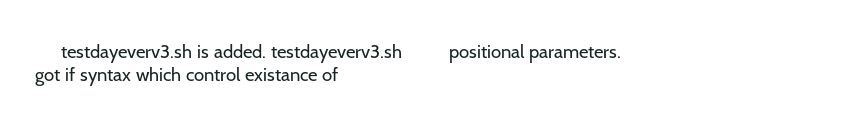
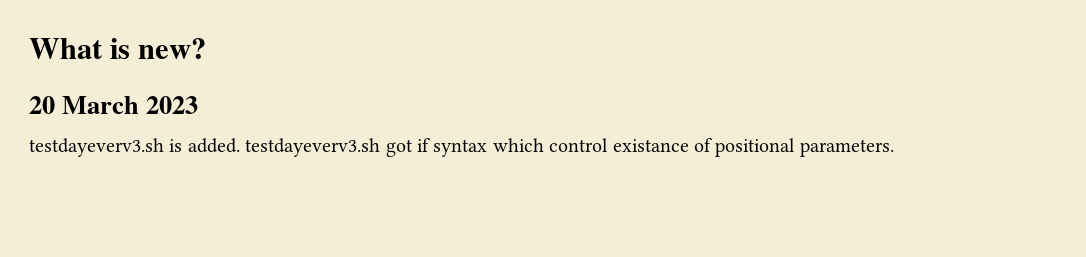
+ What is new?
+ 20 March 2023

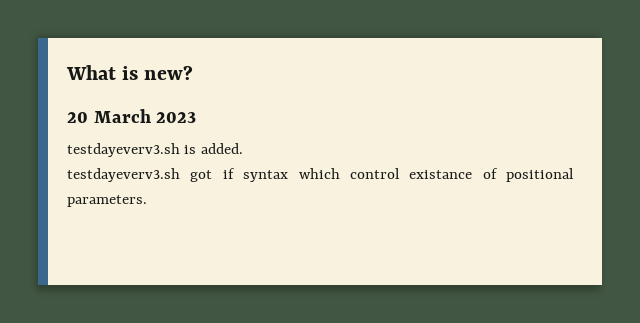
- testdayeverv3.sh is added. testdayeverv3.sh got if syntax which control existance of positional parameters.
+ testdayeverv3.sh is added.
+ testdayeverv3.sh got if syntax which control existance of positional parameters.

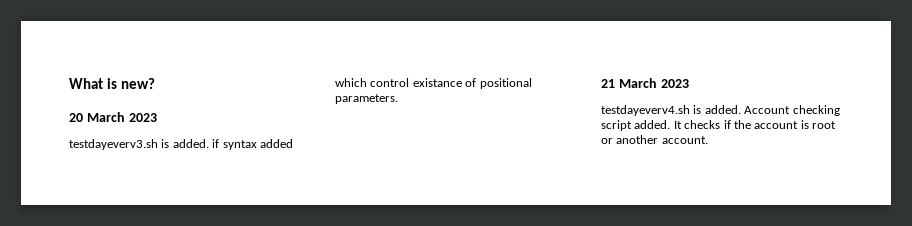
- testdayeverv3.sh is added.
- testdayeverv3.sh got if syntax which control existance of positional parameters.
+ testdayeverv3.sh is added. if syntax added which control existance of positional parameters.
+ 21 March 2023
+ testdayeverv4.sh is added. Account checking script added. It checks if the account is root or another account.

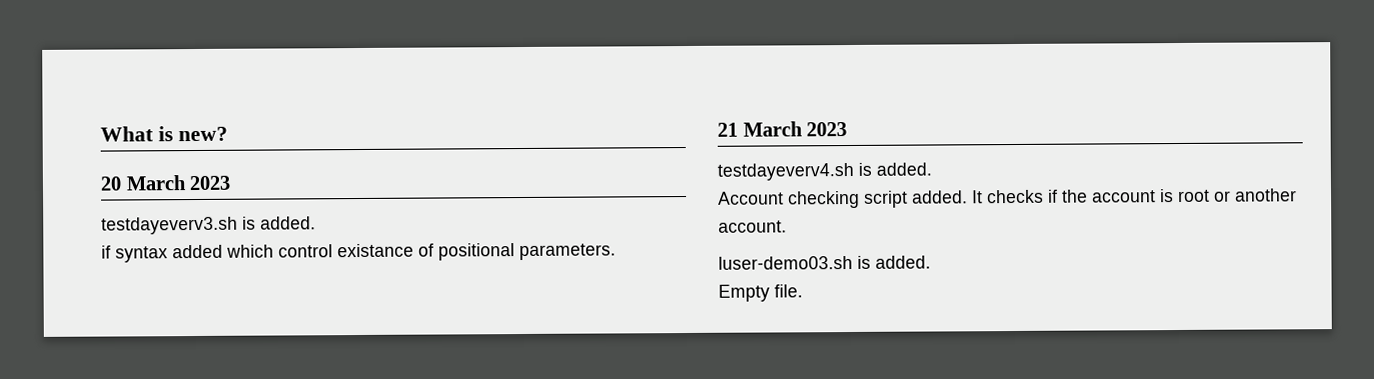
- testdayeverv3.sh is added. if syntax added which control existance of positional parameters.
+ testdayeverv3.sh is added.
+ if syntax added which control existance of positional parameters.
- testdayeverv4.sh is added. Account checking script added.
+ testdayeverv4.sh is added.
+ Account checking script added.
+ luser-demo03.sh is added.
+ Empty file.

